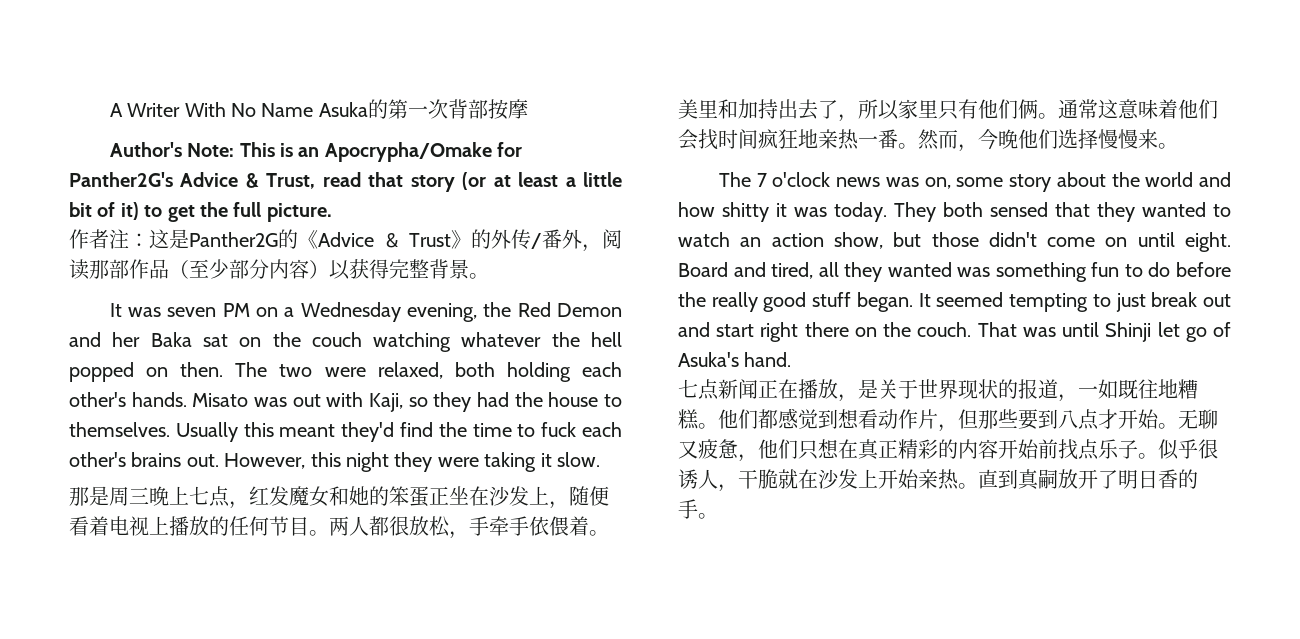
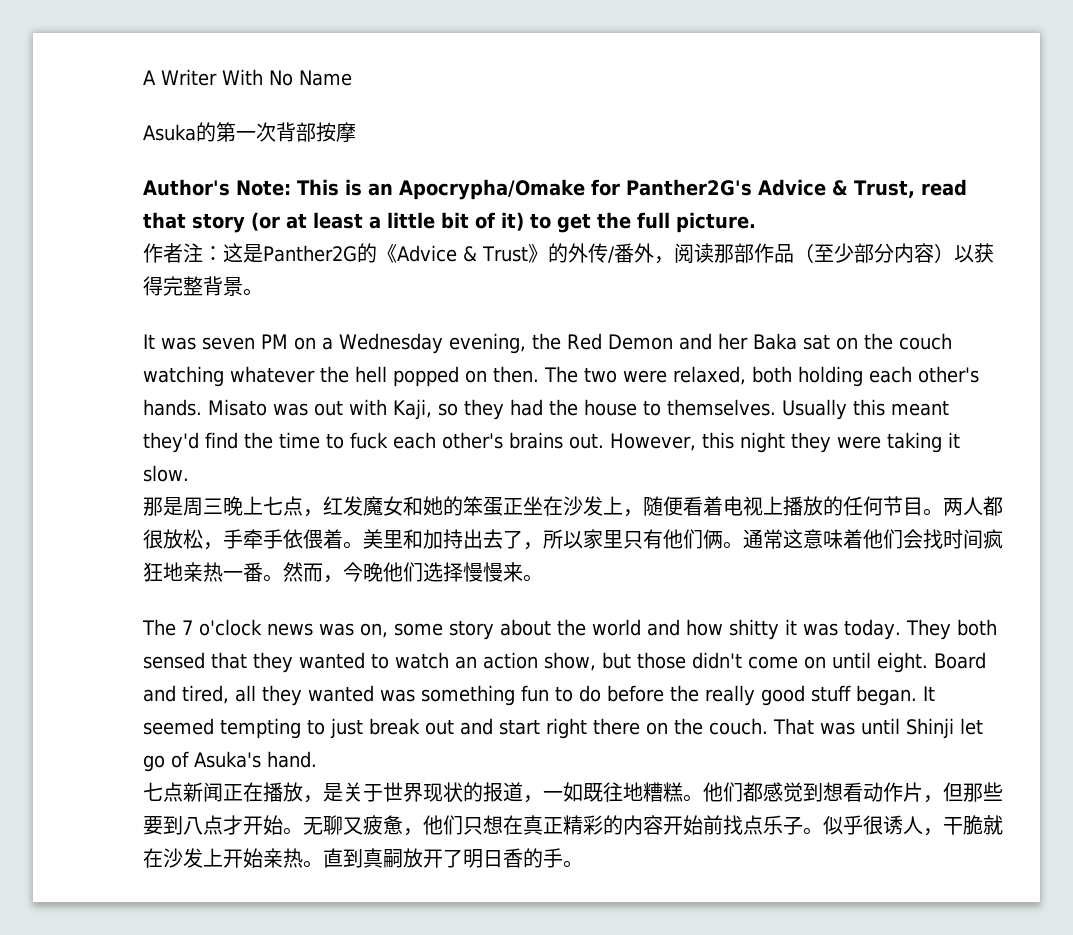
- A Writer With No Name Asuka的第一次背部按摩
+ A Writer With No Name
+ Asuka的第一次背部按摩

